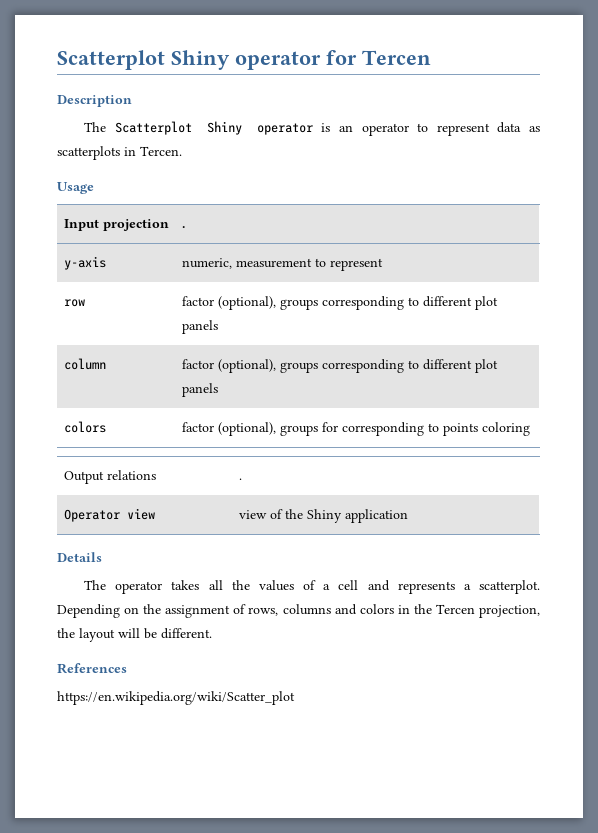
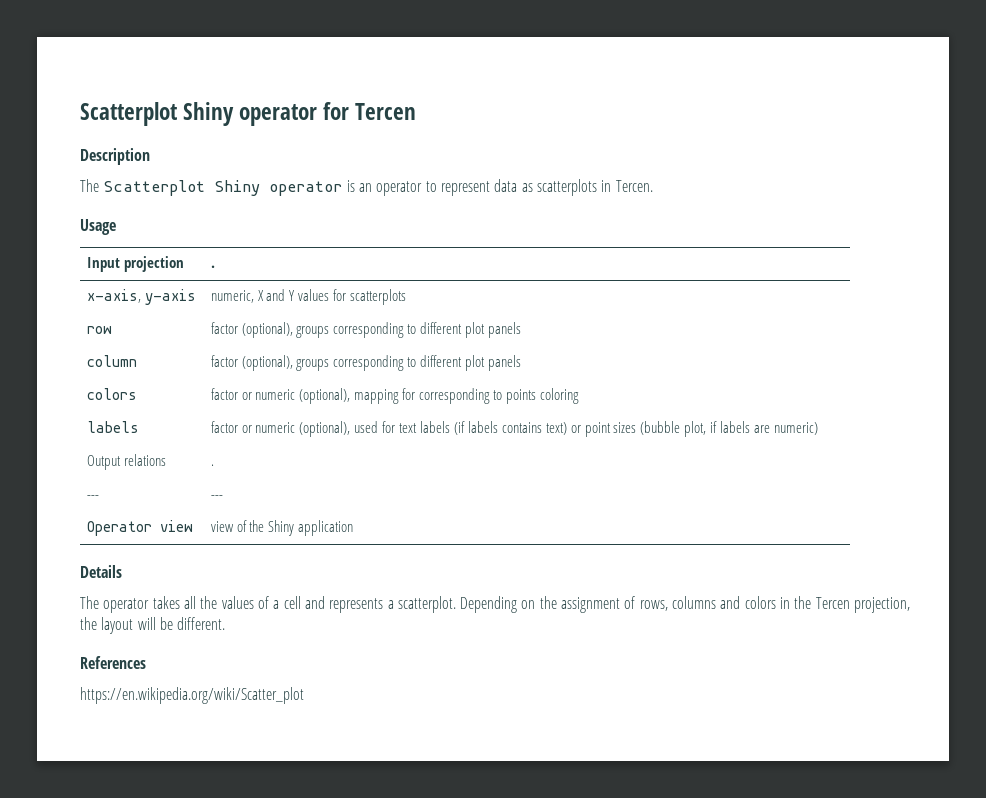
- y-axis | numeric, measurement to represent
+ x-axis, y-axis | numeric, X and Y values for scatterplots
- colors | factor (optional), groups for corresponding to points coloring
+ colors | factor or numeric (optional), mapping for corresponding to points coloring
+ labels | factor or numeric (optional), used for text labels (if labels contains text) or point sizes (bubble plot, if labels are numeric)
+ --- | ---

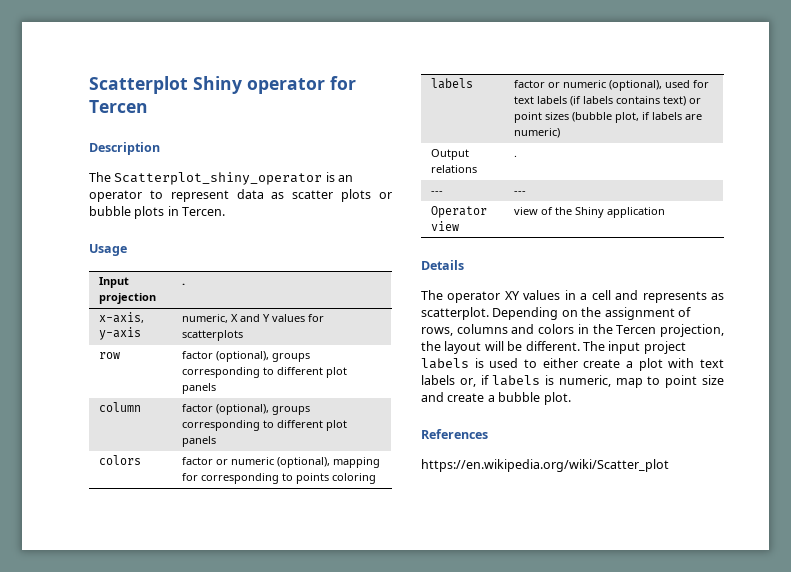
- The Scatterplot Shiny operator is an operator to represent data as scatterplots in Tercen.
+ The Scatterplot_shiny_operator is an operator to represent data as scatter plots or bubble plots in Tercen.
- The operator takes all the values of a cell and represents a scatterplot.
+ The operator XY values in a cell and represents as scatterplot.
+ The input project labels is used to either create a plot with text labels or, if labels is numeric, map to point size and create a bubble plot.

